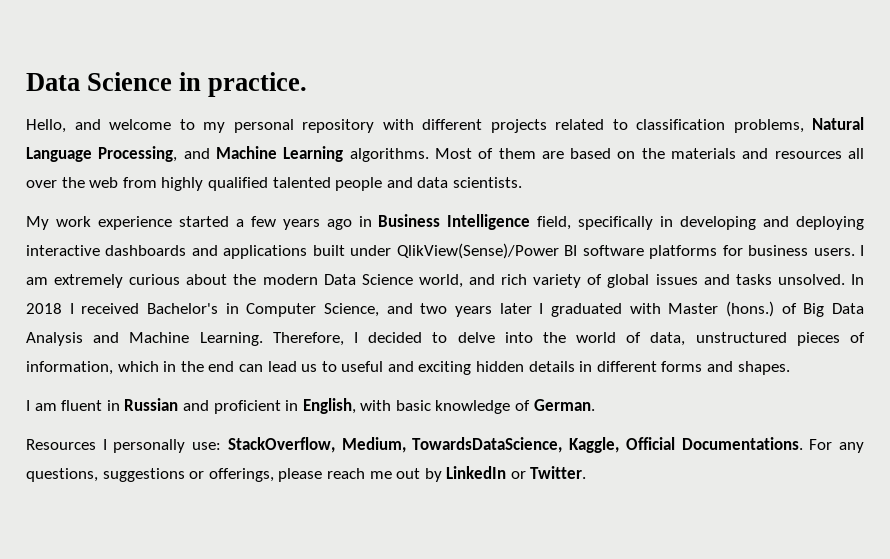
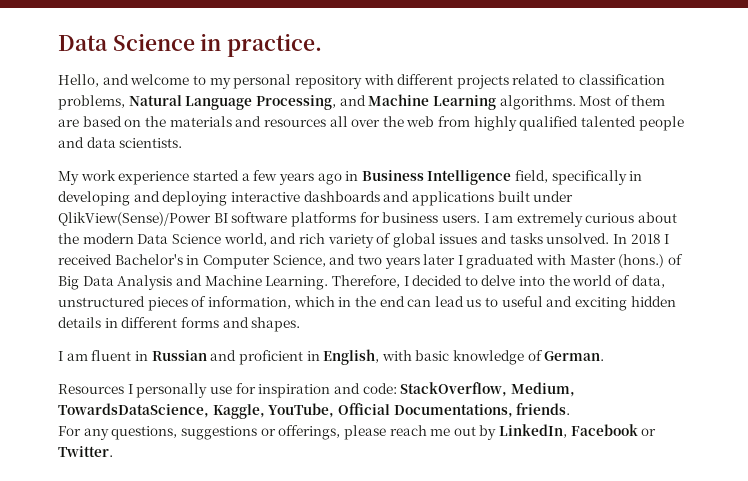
- Resources I personally use: StackOverflow, Medium, TowardsDataScience, Kaggle, Official Documentations. For any questions, suggestions or offerings, please reach me out by LinkedIn or Twitter.
+ Resources I personally use for inspiration and code: StackOverflow, Medium, TowardsDataScience, Kaggle, YouTube, Official Documentations, friends.
+ For any questions, suggestions or offerings, please reach me out by LinkedIn, Facebook or Twitter.

